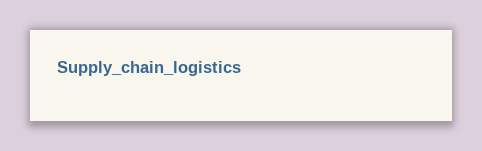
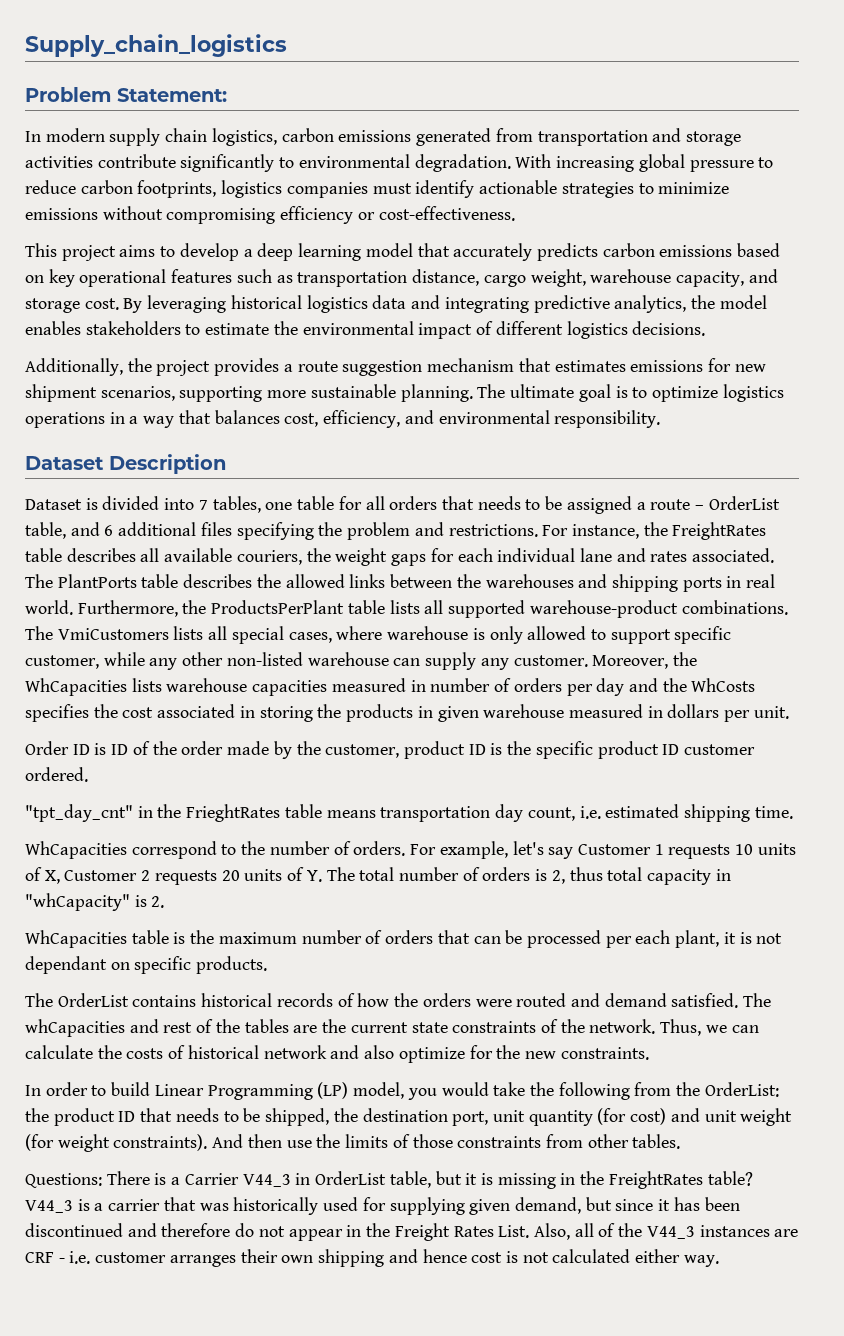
+ Problem Statement:
+ In modern supply chain logistics, carbon emissions generated from transportation and storage activities contribute significantly to environmental degradation. With increasing global pressure to reduce carbon footprints, logistics companies must identify actionable strategies to minimize emissions without compromising efficiency or cost-effectiveness.
+ This project aims to develop a deep learning model that accurately predicts carbon emissions based on key operational features such as transportation distance, cargo weight, warehouse capacity, and storage cost. By leveraging historical logistics data and integrating predictive analytics, the model enables stakeholders to estimate the environmental impact of different logistics decisions.
+ Additionally, the project provides a route suggestion mechanism that estimates emissions for new shipment scenarios, supporting more sustainable planning. The ultimate goal is to optimize logistics operations in a way that balances cost, efficiency, and environmental responsibility.
+ Dataset Description
+ Dataset is divided into 7 tables, one table for all orders that needs to be assigned a route – OrderList table, and 6 additional files specifying the problem and restrictions. For instance, the FreightRates table describes all available couriers, the weight gaps for each individual lane and rates associated. The PlantPorts table describes the allowed links between the warehouses and shipping ports in real world. Furthermore, the ProductsPerPlant table lists all supported warehouse-product combinations. The VmiCustomers lists all special cases, where warehouse is only allowed to support specific customer, while any other non-listed warehouse can supply any customer. Moreover, the WhCapacities lists warehouse capacities measured in number of orders per day and the WhCosts specifies the cost associated in storing the products in given warehouse measured in dollars per unit.
+ Order ID is ID of the order made by the customer, product ID is the specific product ID customer ordered.
+ "tpt_day_cnt" in the FrieghtRates table means transportation day count, i.e. estimated shipping time.
+ WhCapacities correspond to the number of orders. For example, let's say Customer 1 requests 10 units of X, Customer 2 requests 20 units of Y. The total number of orders is 2, thus total capacity in "whCapacity" is 2.
+ WhCapacities table is the maximum number of orders that can be processed per each plant, it is not dependant on specific products.
+ The OrderList contains historical records of how the orders were routed and demand satisfied. The whCapacities and rest of the tables are the current state constraints of the network. Thus, we can calculate the costs of historical network and also optimize for the new constraints.
+ In order to build Linear Programming (LP) model, you would take the following from the OrderList: the product ID that needs to be shipped, the destination port, unit quantity (for cost) and unit weight (for weight constraints). And then use the limits of those constraints from other tables.
+ Questions: There is a Carrier V44_3 in OrderList table, but it is missing in the FreightRates table? V44_3 is a carrier that was historically used for supplying given demand, but since it has been discontinued and therefore do not appear in the Freight Rates List. Also, all of the V44_3 instances are CRF - i.e. customer arranges their own shipping and hence cost is not calculated either way.

